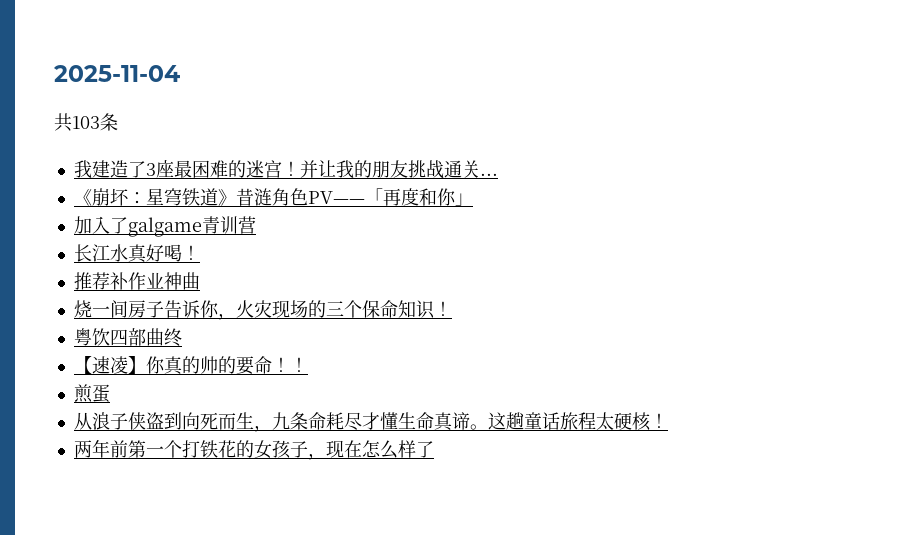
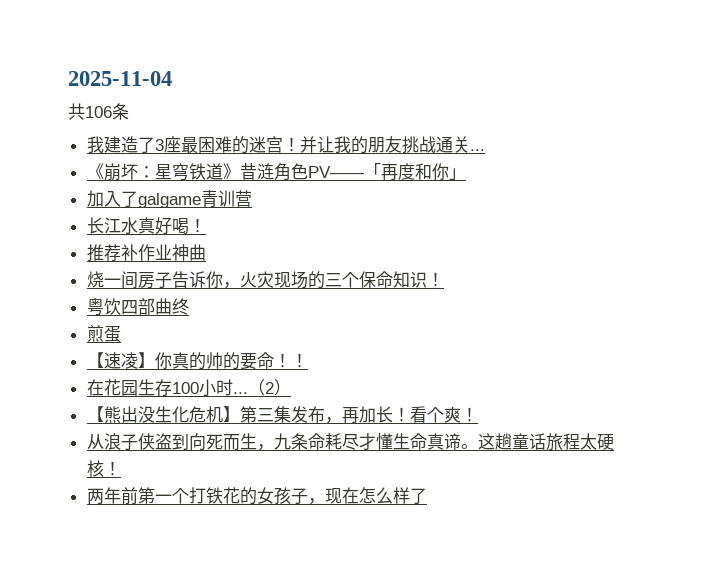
- 共103条
+ 共106条
+ 煎蛋
- 煎蛋
+ 在花园生存100小时...（2）
+ 【熊出没生化危机】第三集发布，再加长！看个爽！

